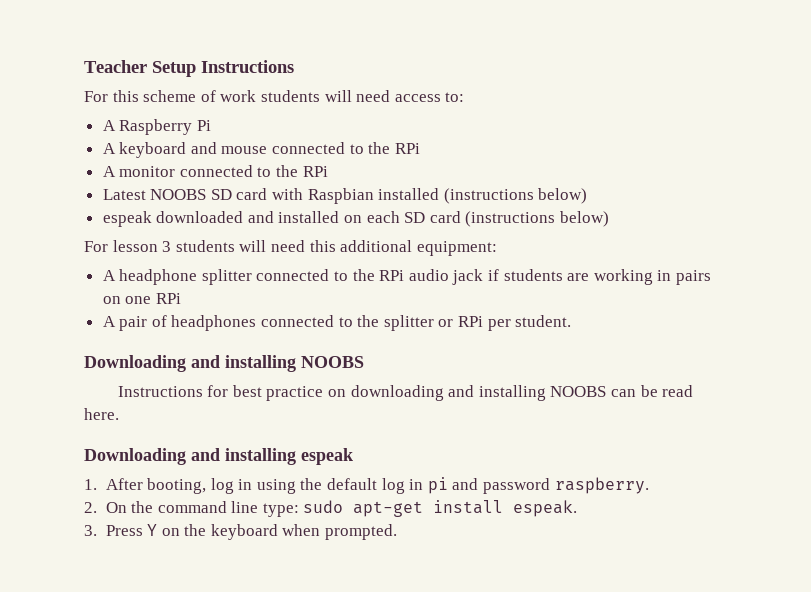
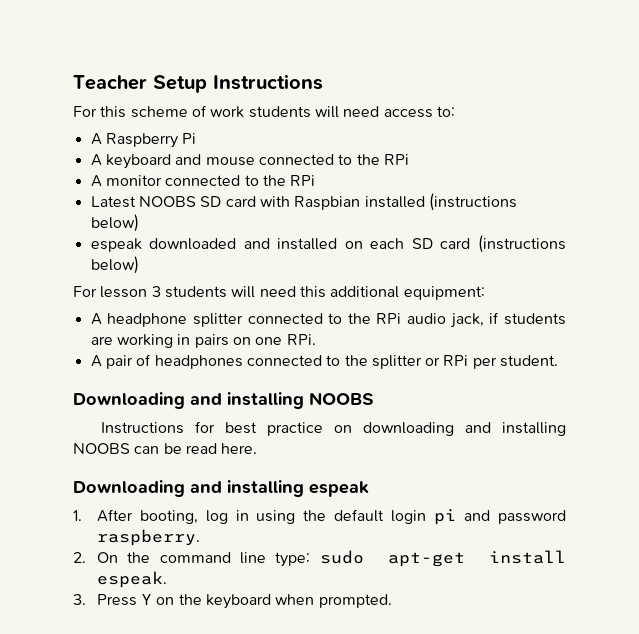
- A headphone splitter connected to the RPi audio jack if students are working in pairs on one RPi
+ A headphone splitter connected to the RPi audio jack, if students are working in pairs on one RPi.
- 1. After booting, log in using the default log in pi and password raspberry.
+ 1. After booting, log in using the default login pi and password raspberry.

